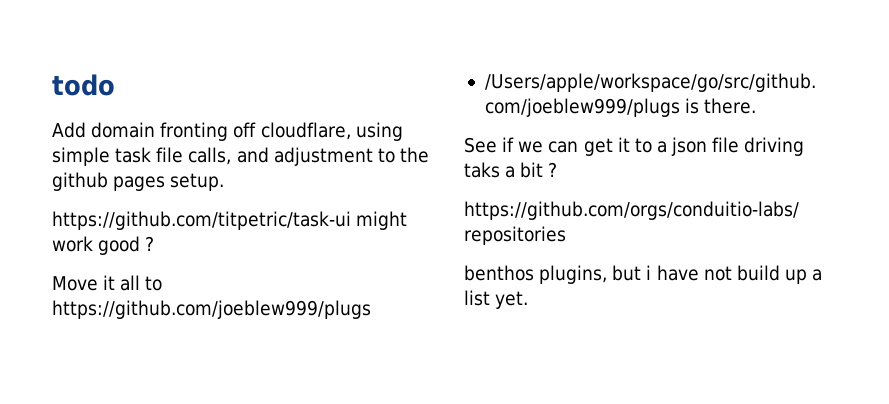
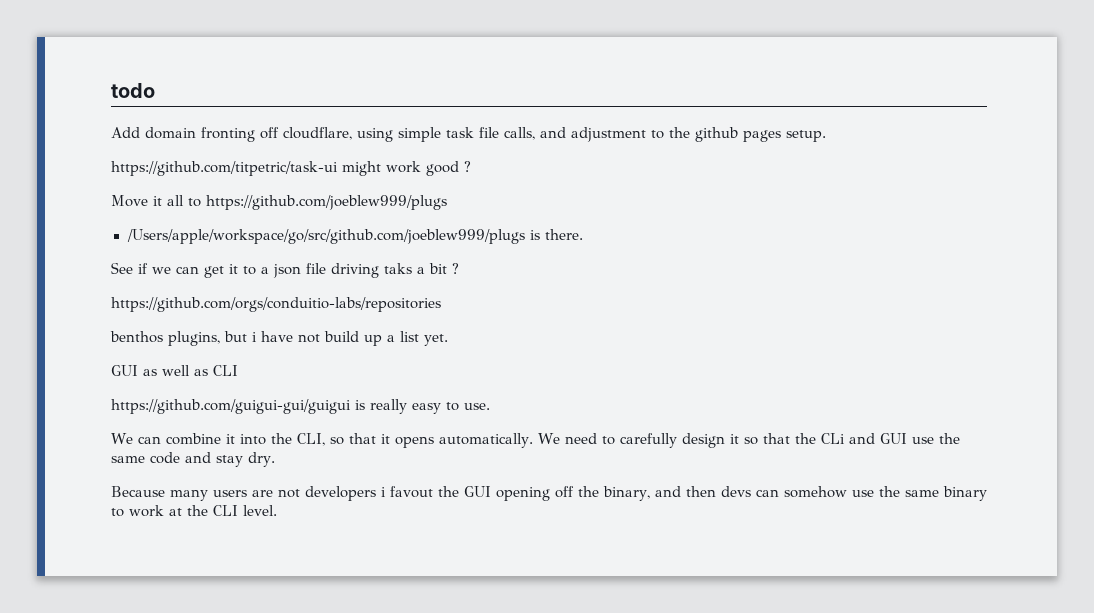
+ GUI as well as CLI
+ https://github.com/guigui-gui/guigui is really easy to use.
+ We can combine it into the CLI, so that it opens automatically. We need to carefully design it so that the CLi and GUI use the same code and stay dry.
+ Because many users are not developers i favout the GUI opening off the binary, and then devs can somehow use the same binary to work at the CLI level.

